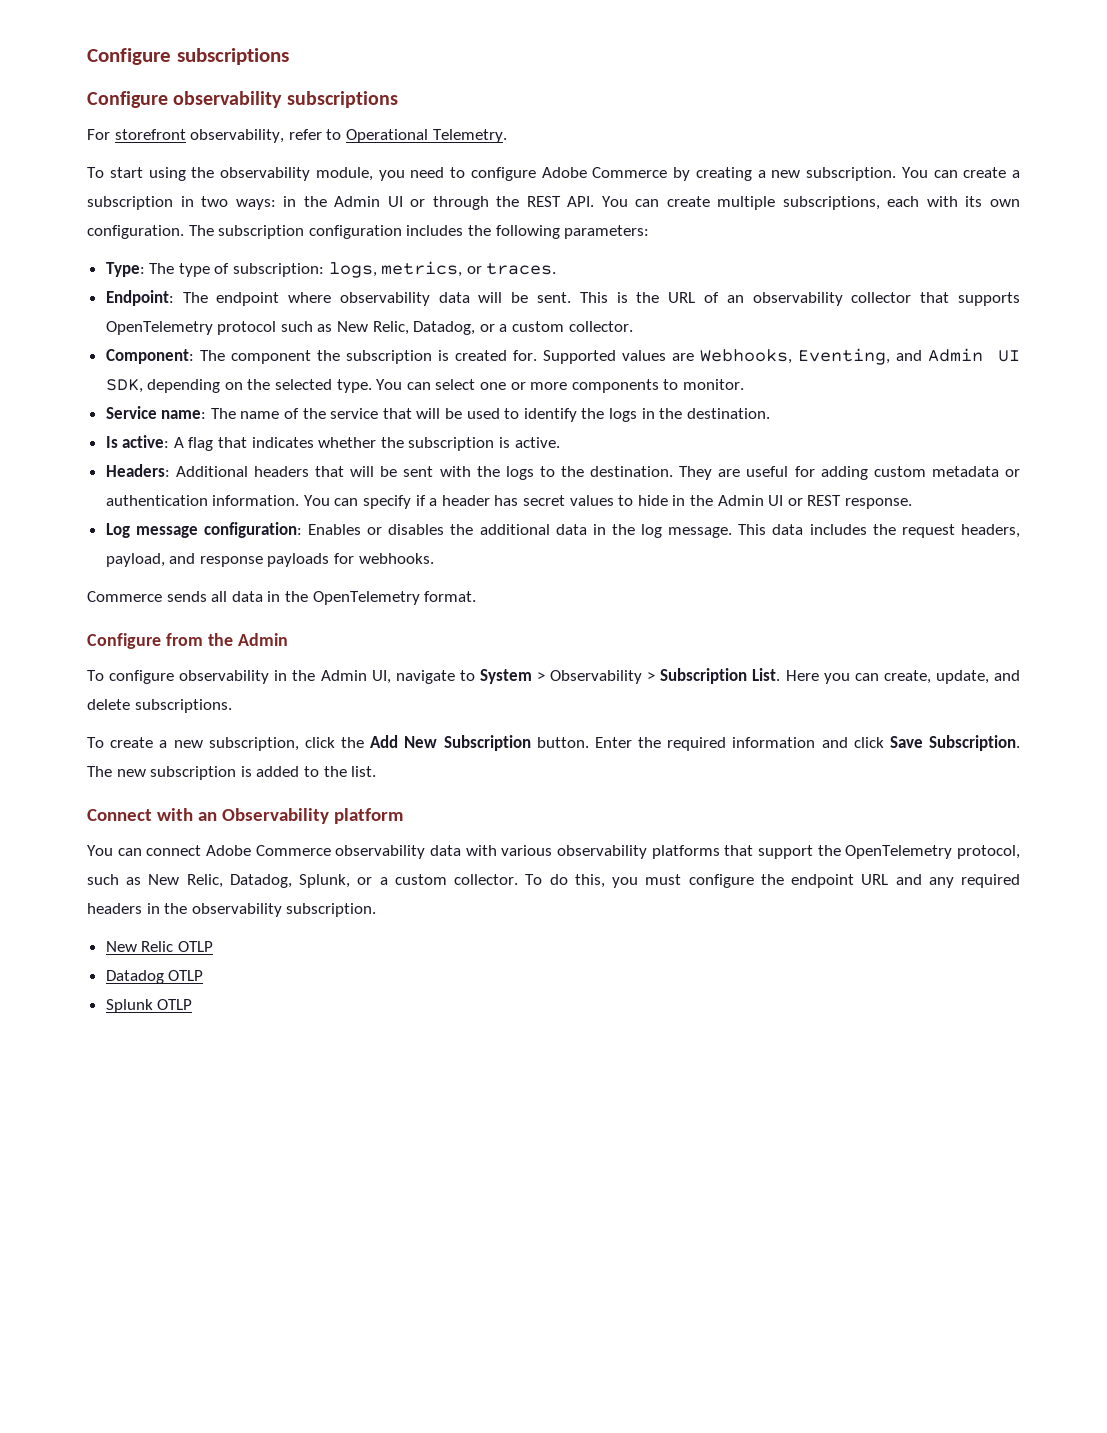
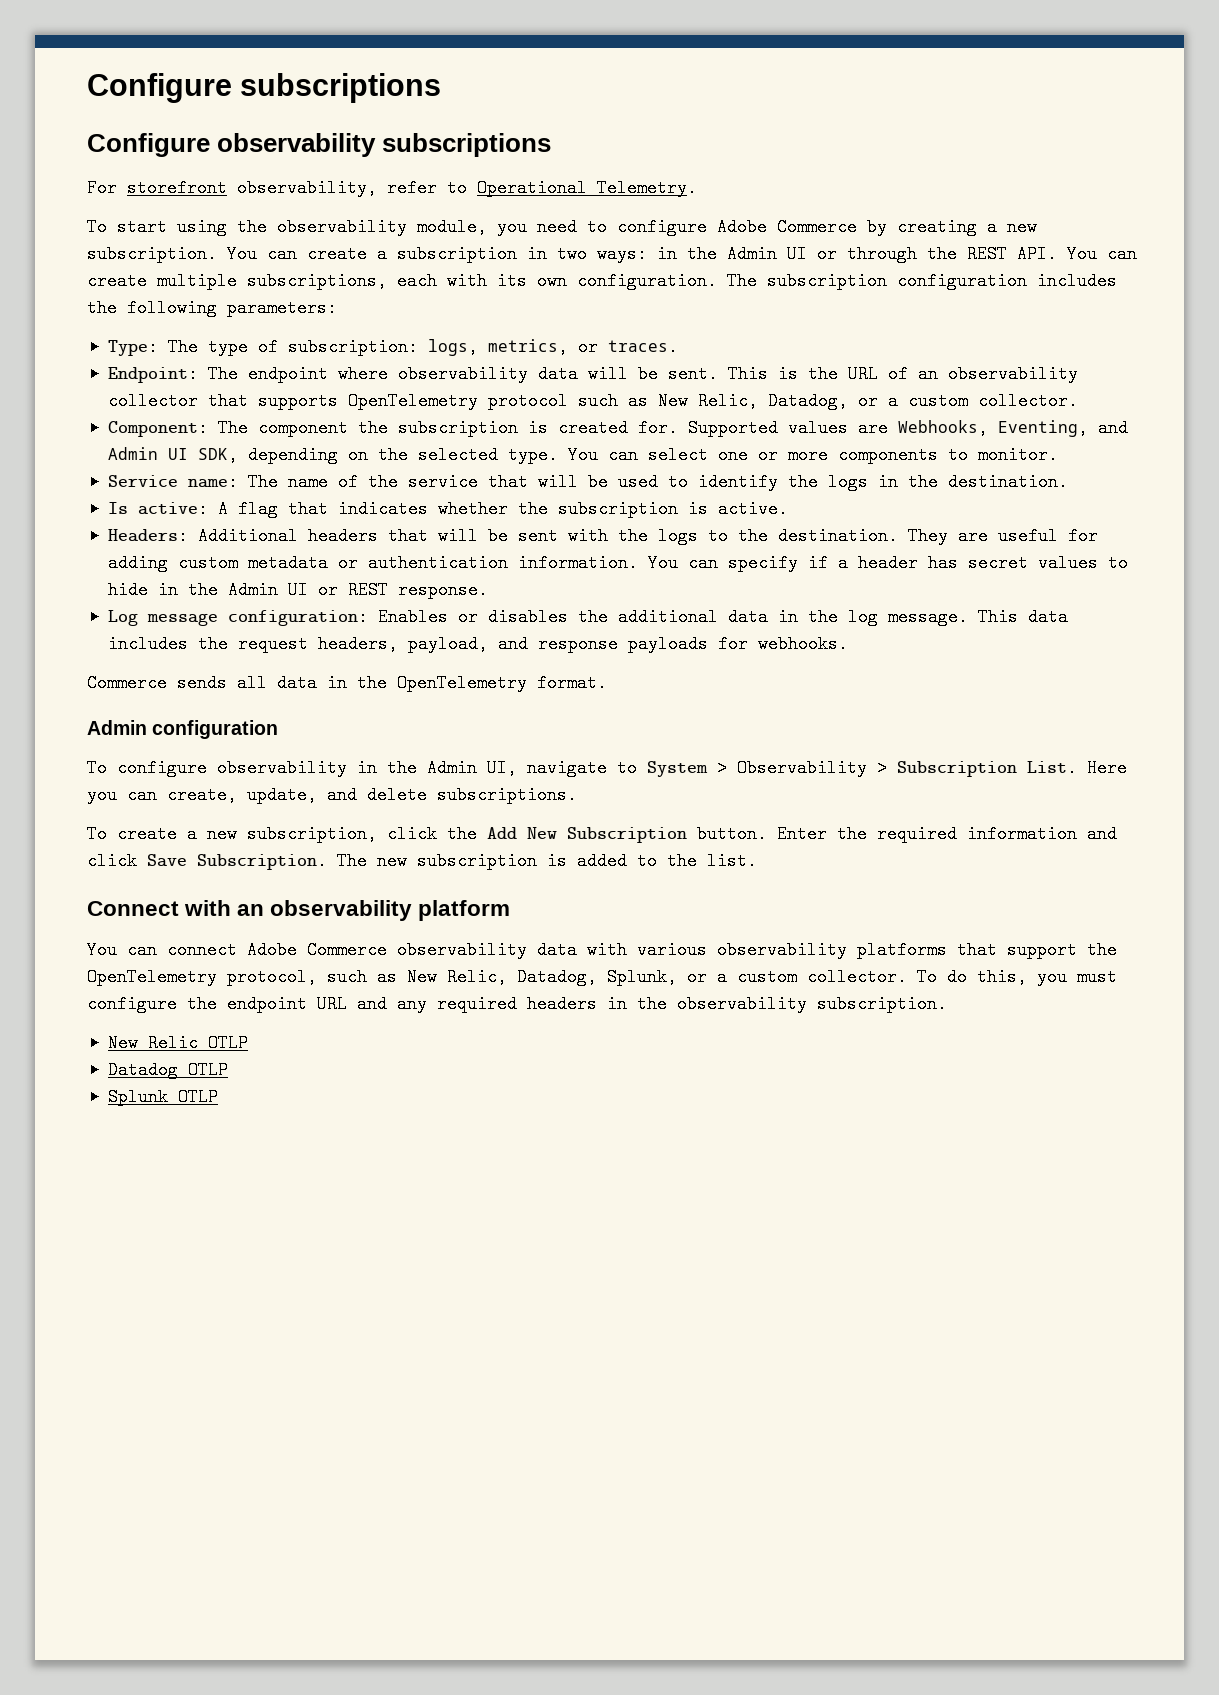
- Configure from the Admin
+ Admin configuration
- Connect with an Observability platform
+ Connect with an observability platform

